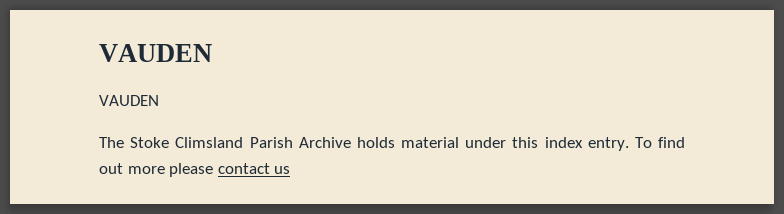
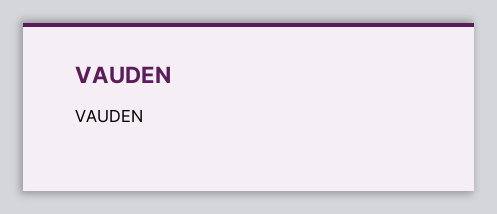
- The Stoke Climsland Parish Archive holds material under this index entry. To find out more please contact us

